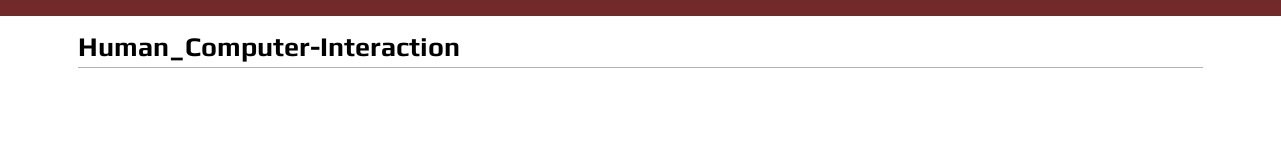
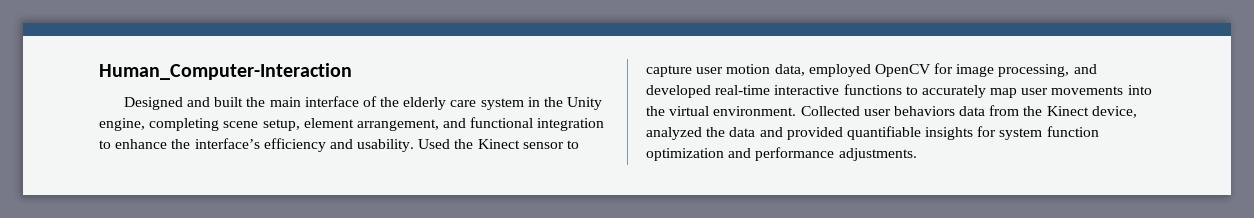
+ Designed and built the main interface of the elderly care system in the Unity engine, completing scene setup, element arrangement, and functional integration to enhance the interface’s efficiency and usability. Used the Kinect sensor to capture user motion data, employed OpenCV for image processing, and developed real-time interactive functions to accurately map user movements into the virtual environment. Collected user behaviors data from the Kinect device, analyzed the data and provided quantifiable insights for system function optimization and performance adjustments.

